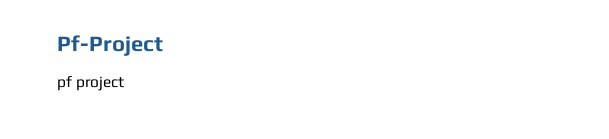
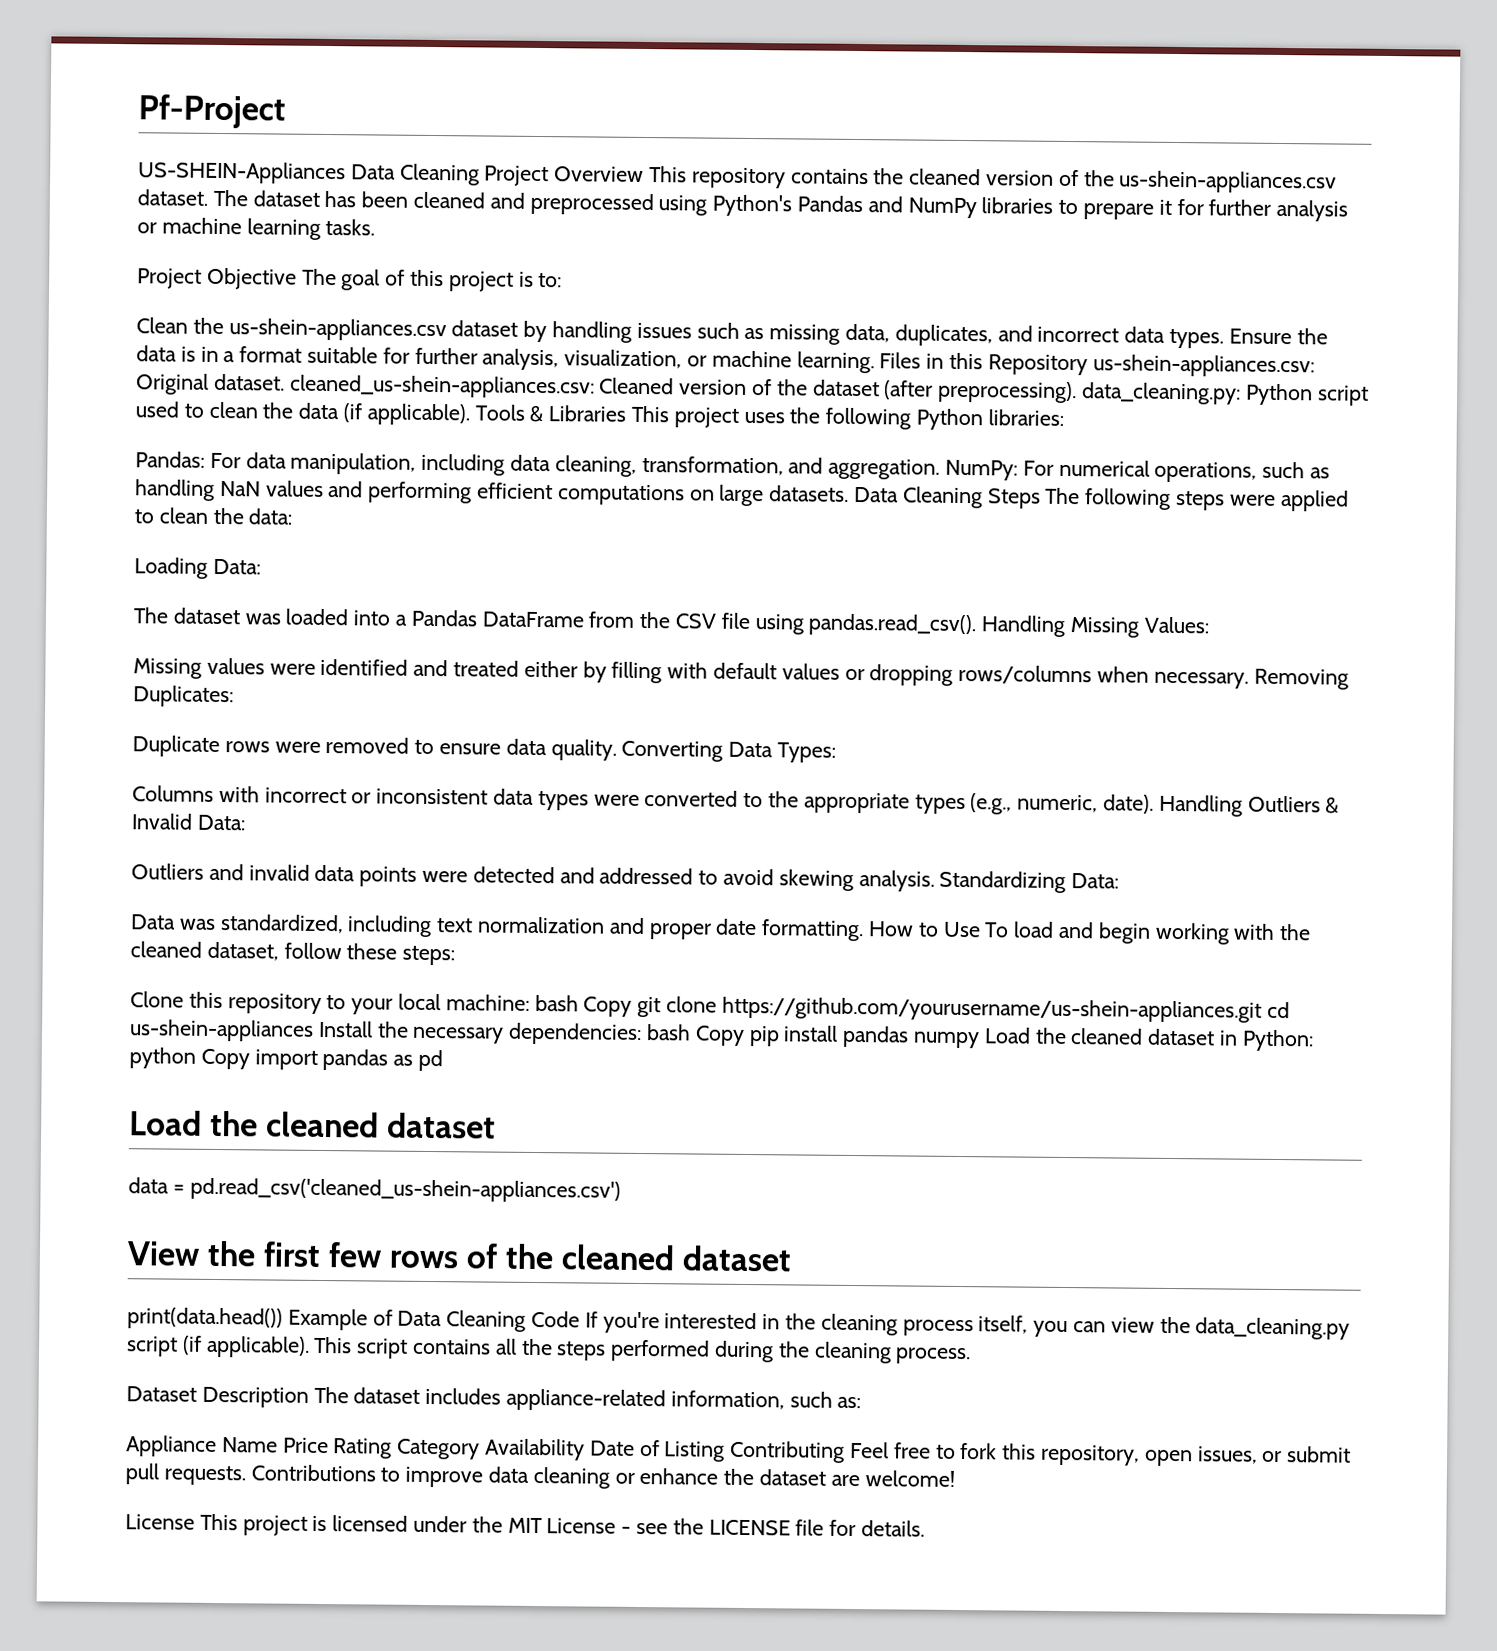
- pf project
+ US-SHEIN-Appliances Data Cleaning Project Overview This repository contains the cleaned version of the us-shein-appliances.csv dataset. The dataset has been cleaned and preprocessed using Python's Pandas and NumPy libraries to prepare it for further analysis or machine learning tasks.
+ Project Objective The goal of this project is to:
+ Clean the us-shein-appliances.csv dataset by handling issues such as missing data, duplicates, and incorrect data types. Ensure the data is in a format suitable for further analysis, visualization, or machine learning. Files in this Repository us-shein-appliances.csv: Original dataset. cleaned_us-shein-appliances.csv: Cleaned version of the dataset (after preprocessing). data_cleaning.py: Python script used to clean the data (if applicable). Tools & Libraries This project uses the following Python libraries:
+ Pandas: For data manipulation, including data cleaning, transformation, and aggregation. NumPy: For numerical operations, such as handling NaN values and performing efficient computations on large datasets. Data Cleaning Steps The following steps were applied to clean the data:
+ Loading Data:
+ The dataset was loaded into a Pandas DataFrame from the CSV file using pandas.read_csv(). Handling Missing Values:
+ Missing values were identified and treated either by filling with default values or dropping rows/columns when necessary. Removing Duplicates:
+ Duplicate rows were removed to ensure data quality. Converting Data Types:
+ Columns with incorrect or inconsistent data types were converted to the appropriate types (e.g., numeric, date). Handling Outliers & Invalid Data:
+ Outliers and invalid data points were detected and addressed to avoid skewing analysis. Standardizing Data:
+ Data was standardized, including text normalization and proper date formatting. How to Use To load and begin working with the cleaned dataset, follow these steps:
+ Clone this repository to your local machine: bash Copy git clone https://github.com/yourusername/us-shein-appliances.git cd us-shein-appliances Install the necessary dependencies: bash Copy pip install pandas numpy Load the cleaned dataset in Python: python Copy import pandas as pd
+ Load the cleaned dataset
+ data = pd.read_csv('cleaned_us-shein-appliances.csv')
+ View the first few rows of the cleaned dataset
+ print(data.head()) Example of Data Cleaning Code If you're interested in the cleaning process itself, you can view the data_cleaning.py script (if applicable). This script contains all the steps performed during the cleaning process.
+ Dataset Description The dataset includes appliance-related information, such as:
+ Appliance Name Price Rating Category Availability Date of Listing Contributing Feel free to fork this repository, open issues, or submit pull requests. Contributions to improve data cleaning or enhance the dataset are welcome!
+ License This project is licensed under the MIT License - see the LICENSE file for details.

